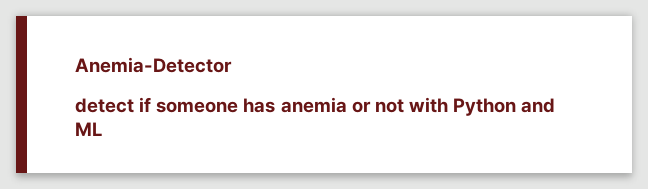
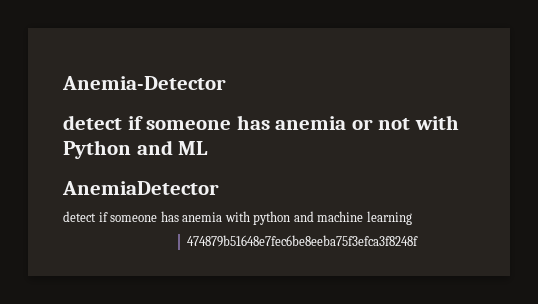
+ AnemiaDetector
+ detect if someone has anemia with python and machine learning
+ 474879b51648e7fec6be8eeba75f3efca3f8248f

